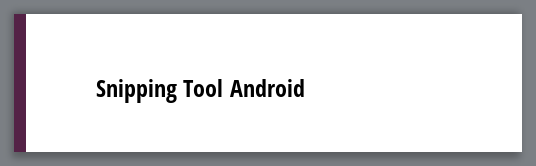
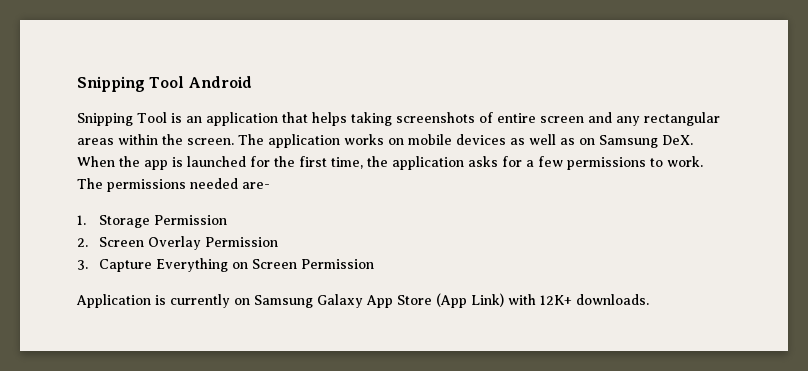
+ Snipping Tool is an application that helps taking screenshots of entire screen and any rectangular areas within the screen. The application works on mobile devices as well as on Samsung DeX. When the app is launched for the first time, the application asks for a few permissions to work. The permissions needed are-
+ 1. Storage Permission
+ 2. Screen Overlay Permission
+ 3. Capture Everything on Screen Permission
+ Application is currently on Samsung Galaxy App Store (App Link) with 12K+ downloads.

